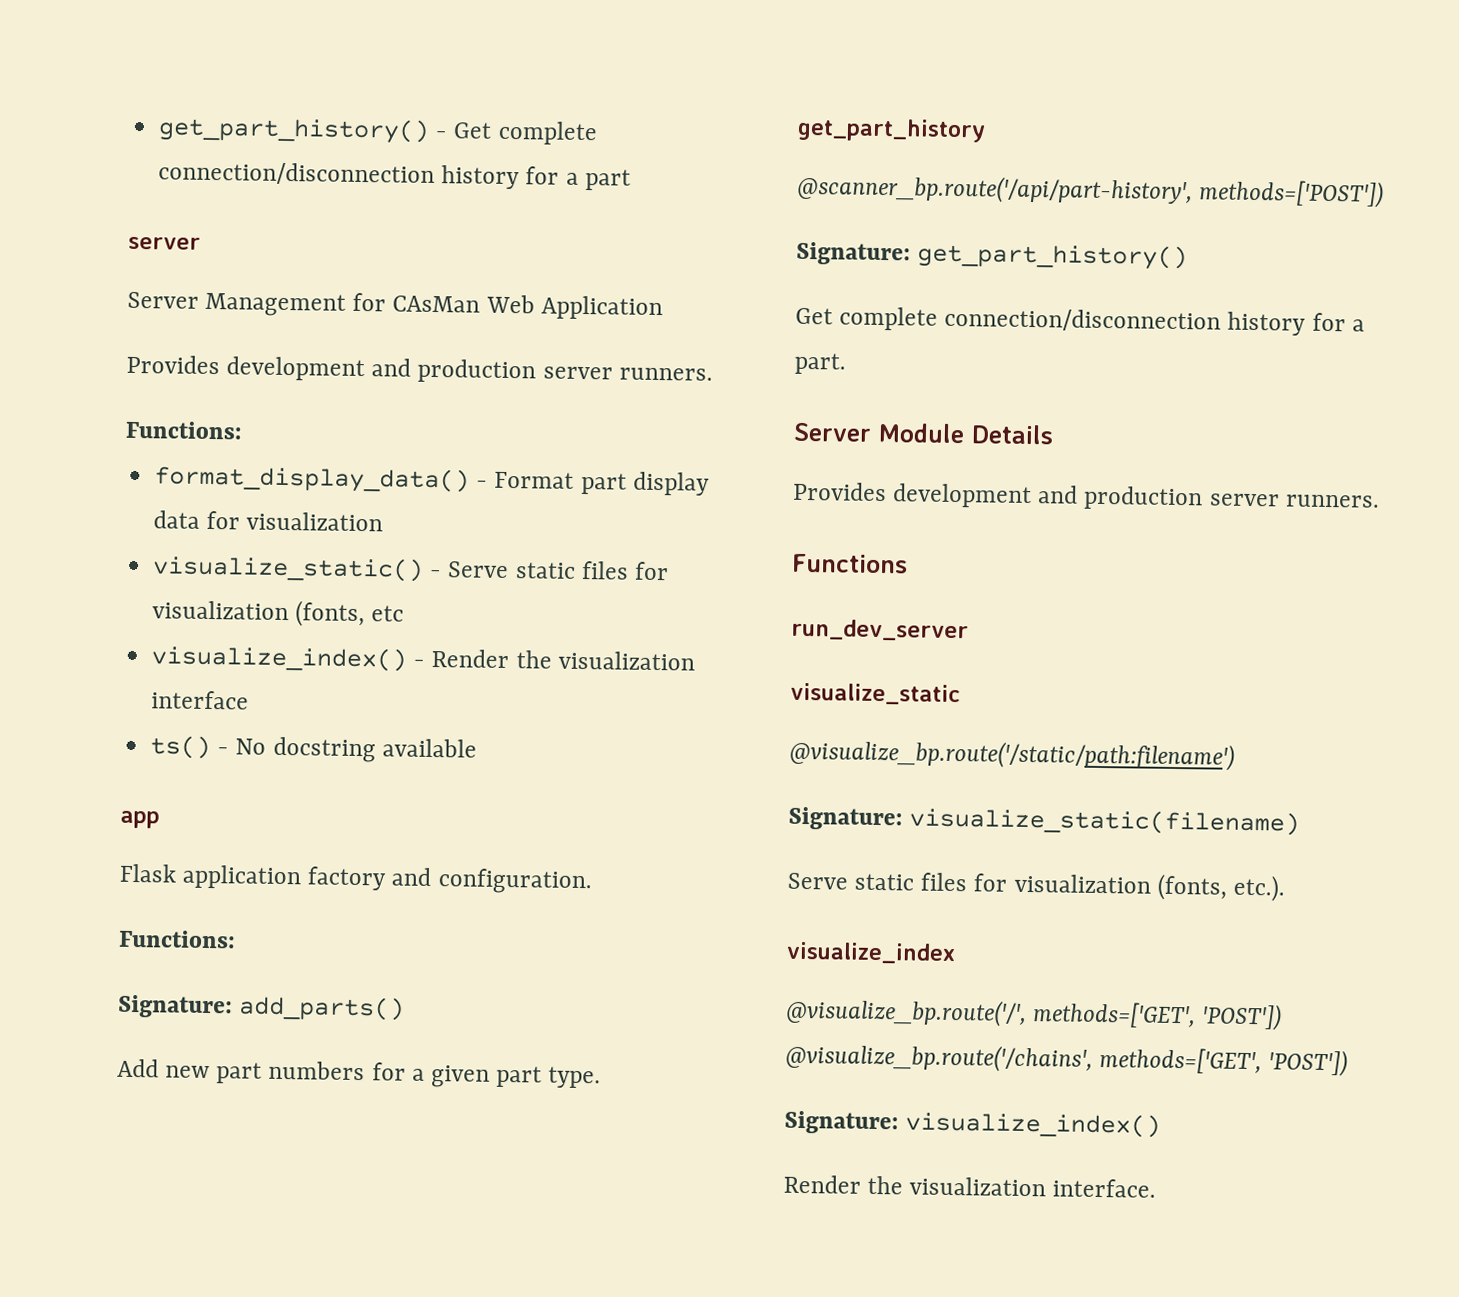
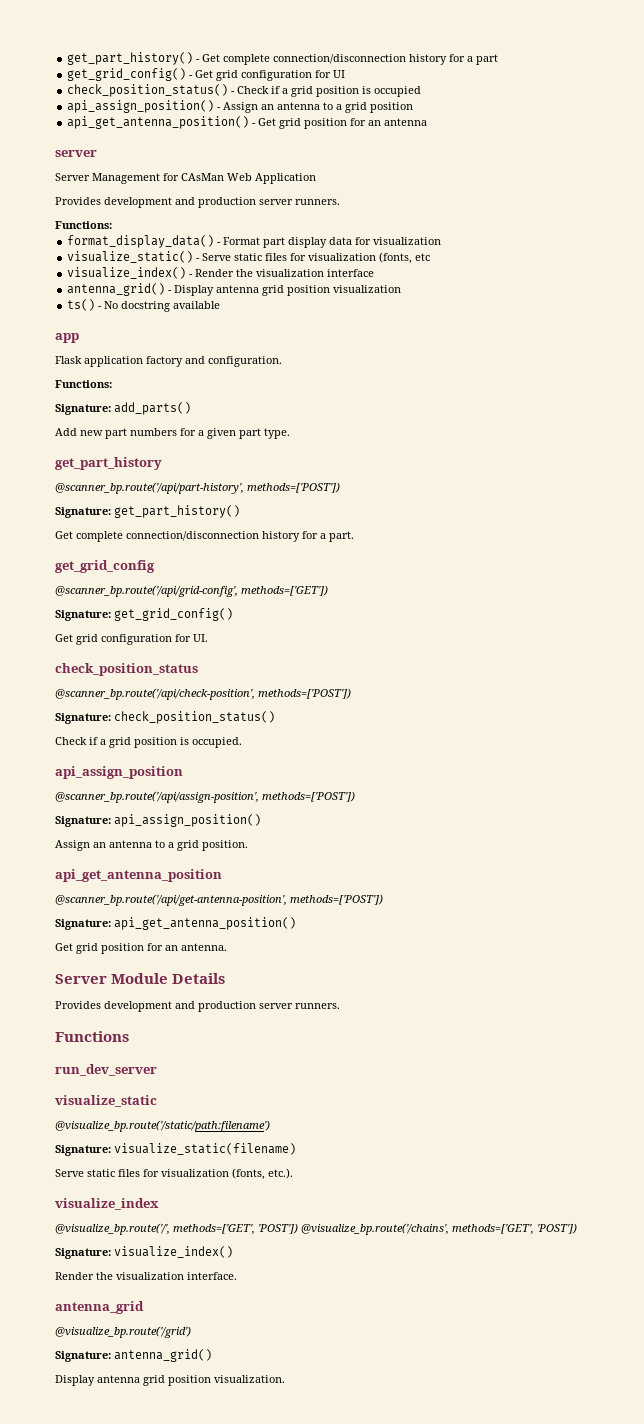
+ get_grid_config() - Get grid configuration for UI
+ check_position_status() - Check if a grid position is occupied
+ api_assign_position() - Assign an antenna to a grid position
+ api_get_antenna_position() - Get grid position for an antenna
+ antenna_grid() - Display antenna grid position visualization
+ get_grid_config
+ @scanner_bp.route('/api/grid-config', methods=['GET'])
+ Signature: get_grid_config()
+ Get grid configuration for UI.
+ check_position_status
+ @scanner_bp.route('/api/check-position', methods=['POST'])
+ Signature: check_position_status()
+ Check if a grid position is occupied.
+ api_assign_position
+ @scanner_bp.route('/api/assign-position', methods=['POST'])
+ Signature: api_assign_position()
+ Assign an antenna to a grid position.
+ api_get_antenna_position
+ @scanner_bp.route('/api/get-antenna-position', methods=['POST'])
+ Signature: api_get_antenna_position()
+ Get grid position for an antenna.
+ antenna_grid
+ @visualize_bp.route('/grid')
+ Signature: antenna_grid()
+ Display antenna grid position visualization.

